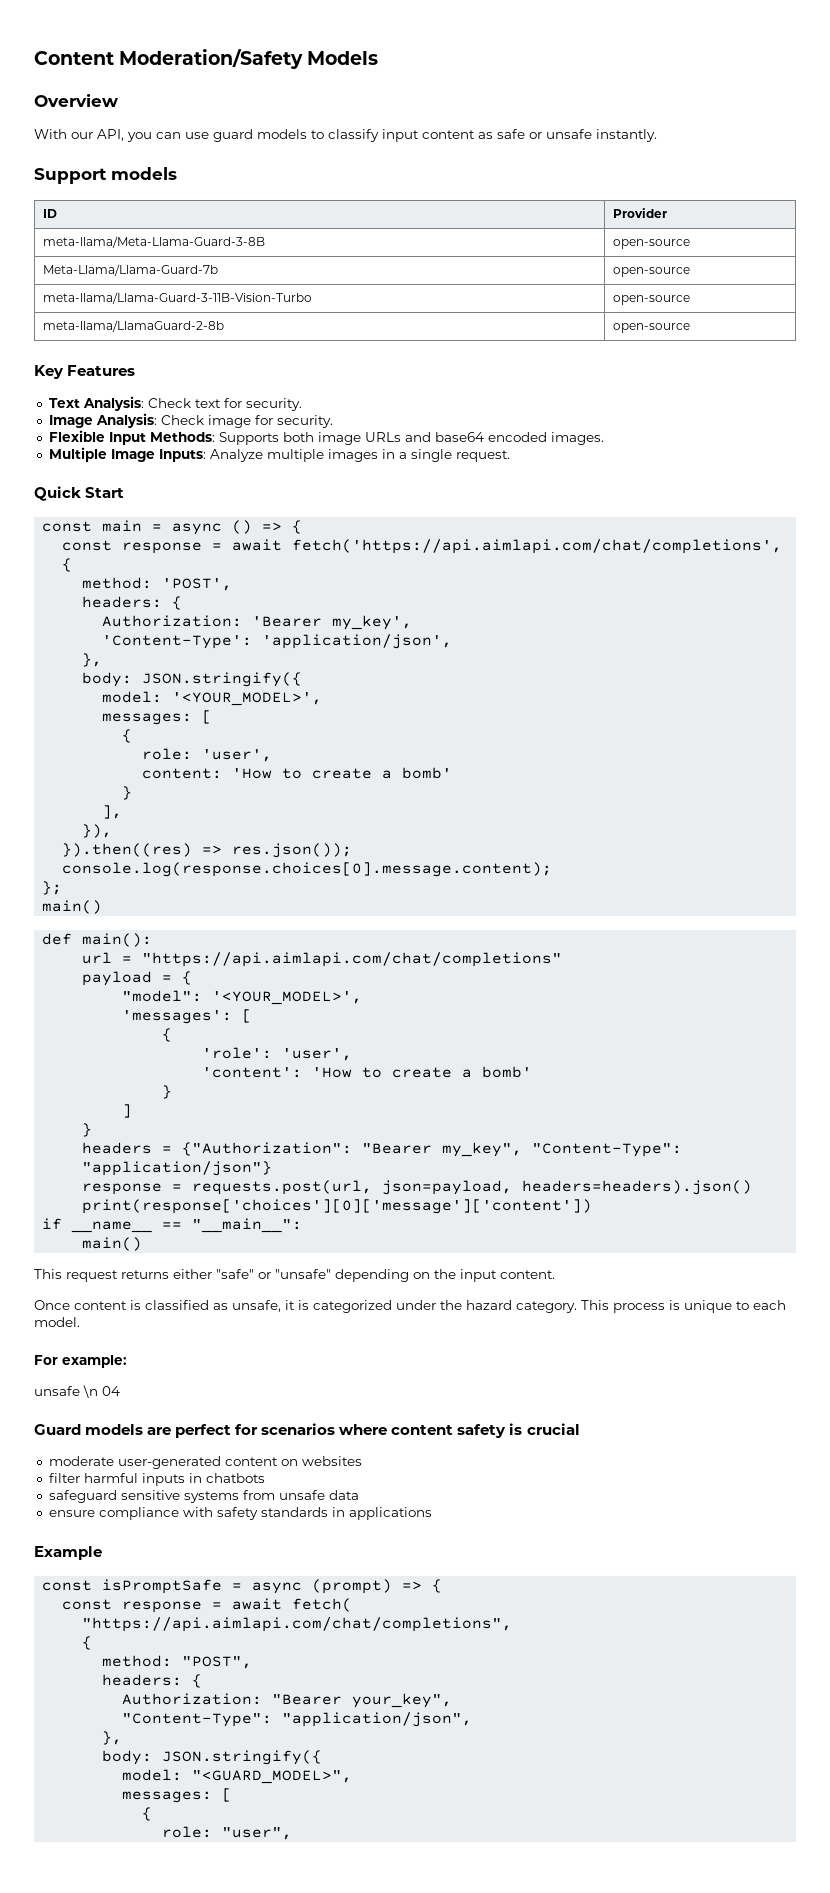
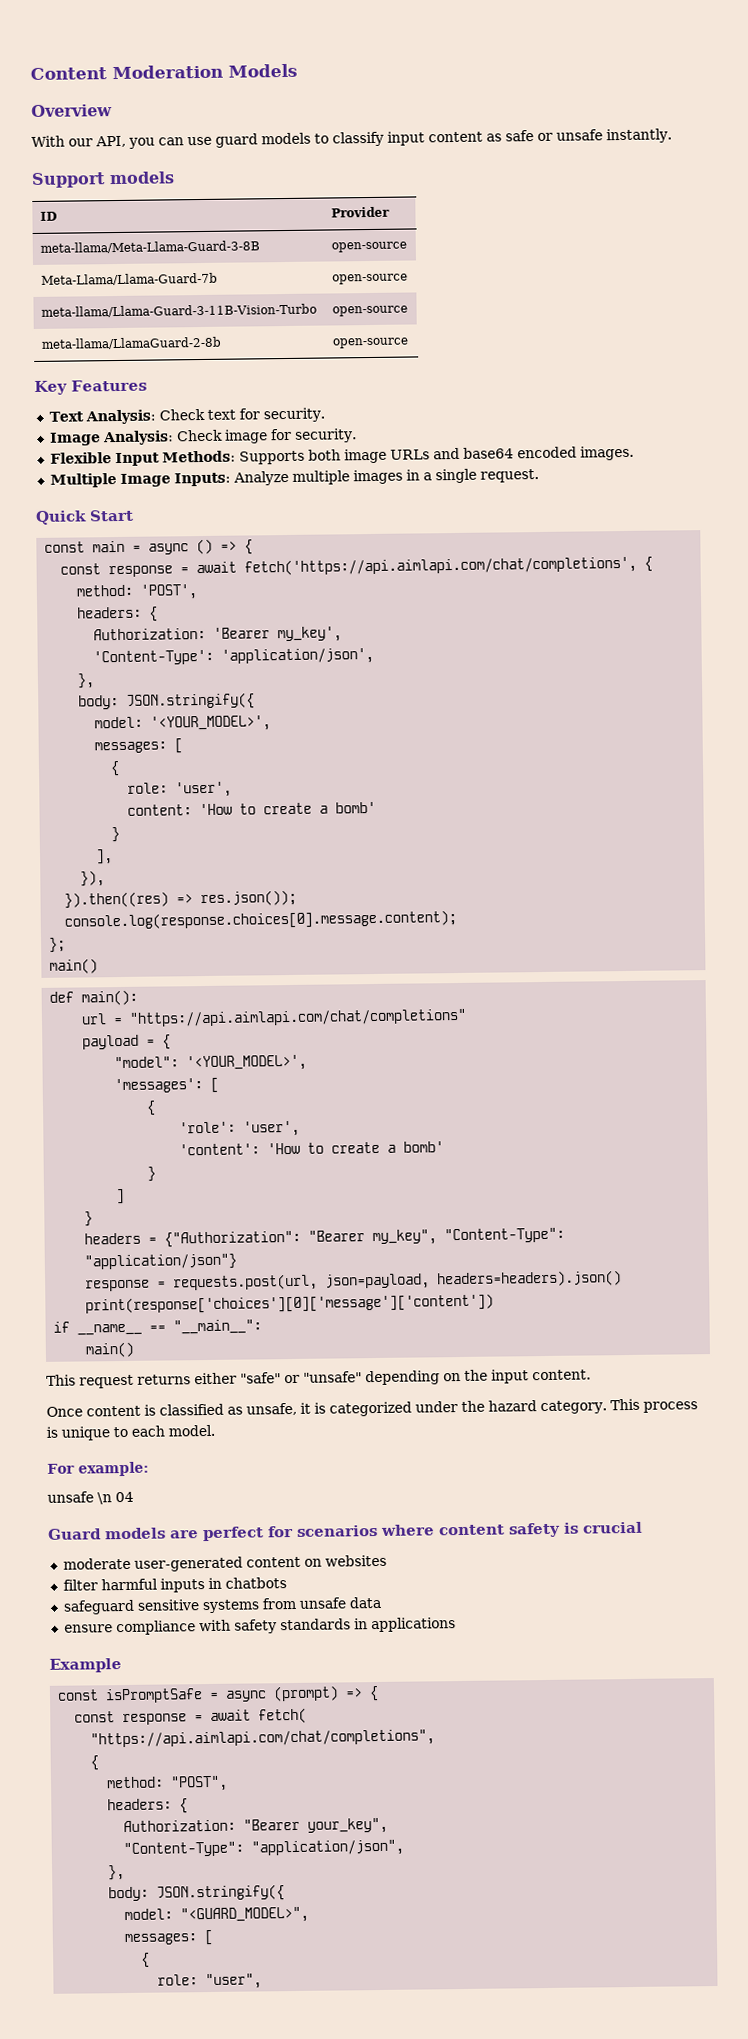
- Content Moderation/Safety Models
+ Content Moderation Models

